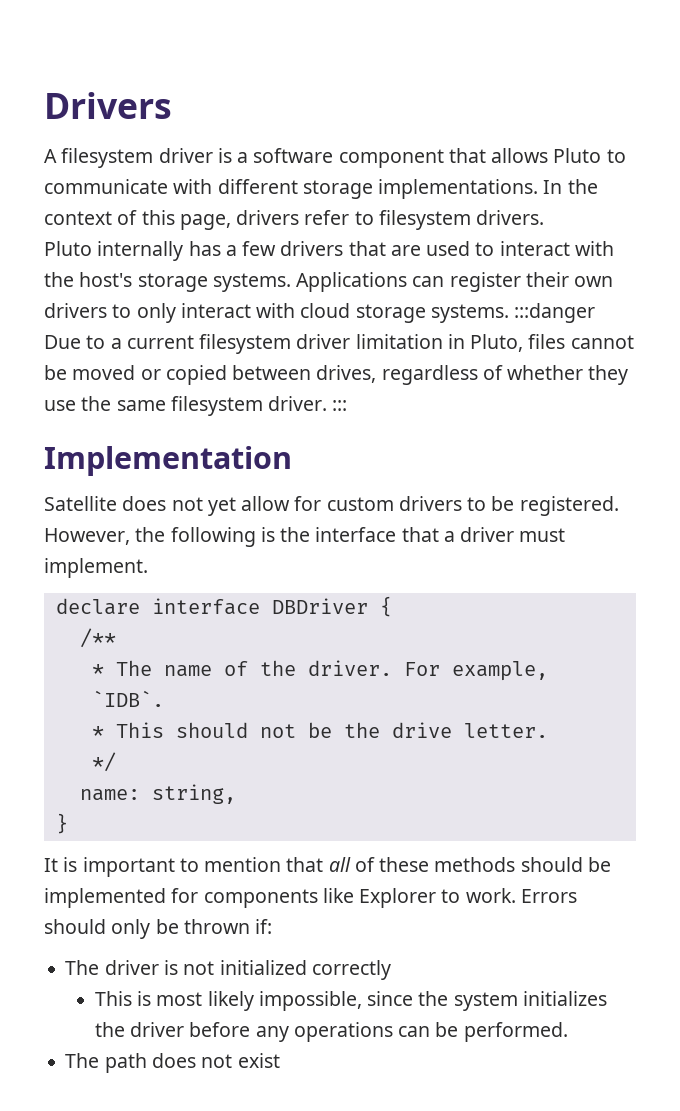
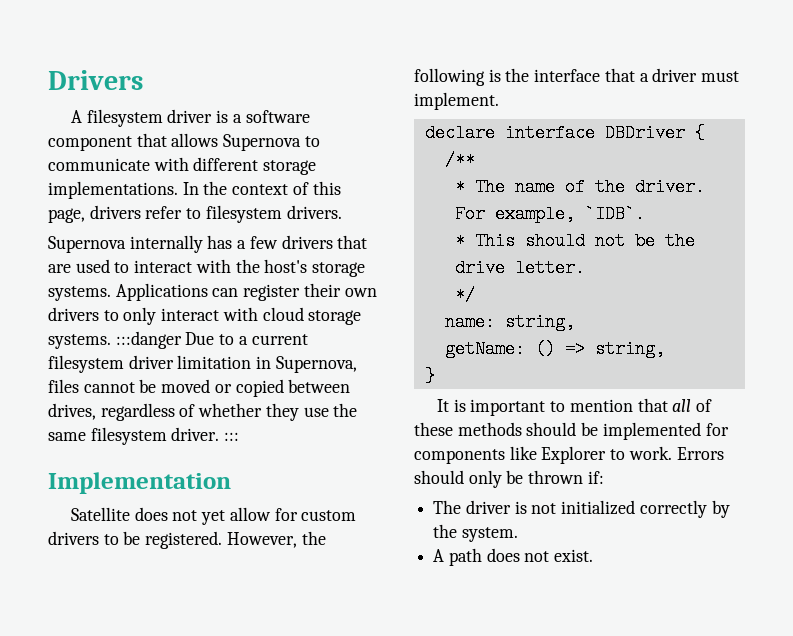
- A filesystem driver is a software component that allows Pluto to communicate with different storage implementations.
+ A filesystem driver is a software component that allows Supernova to communicate with different storage implementations.
- Pluto internally has a few drivers that are used to interact with the host's storage systems.
+ Supernova internally has a few drivers that are used to interact with the host's storage systems.
- Applications can register their own drivers to only interact with cloud storage systems. :::danger Due to a current filesystem driver limitation in Pluto, files cannot be moved or copied between drives, regardless of whether they use the same filesystem driver. :::
+ Applications can register their own drivers to only interact with cloud storage systems. :::danger Due to a current filesystem driver limitation in Supernova, files cannot be moved or copied between drives, regardless of whether they use the same filesystem driver. :::
+ getName: () => string,
- The driver is not initialized correctly
- This is most likely impossible, since the system initializes the driver before any operations can be performed.
- The path does not exist
+ The driver is not initialized correctly by the system.
+ A path does not exist.

